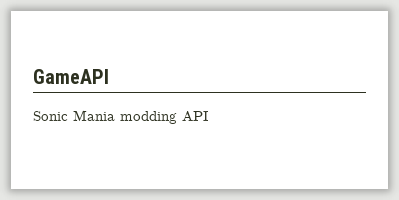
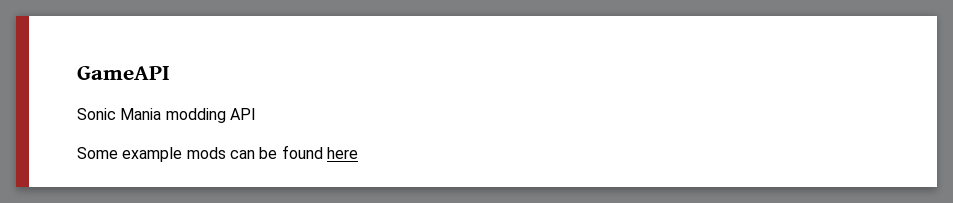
+ Some example mods can be found here

